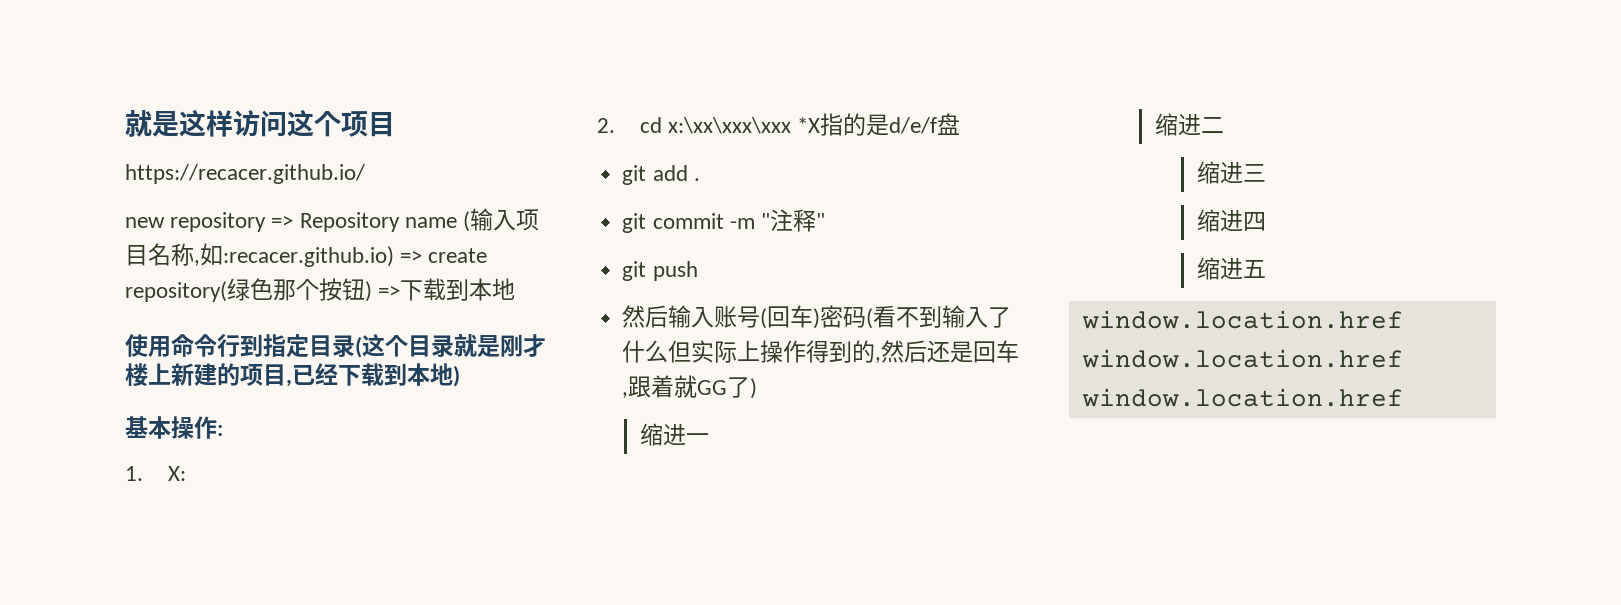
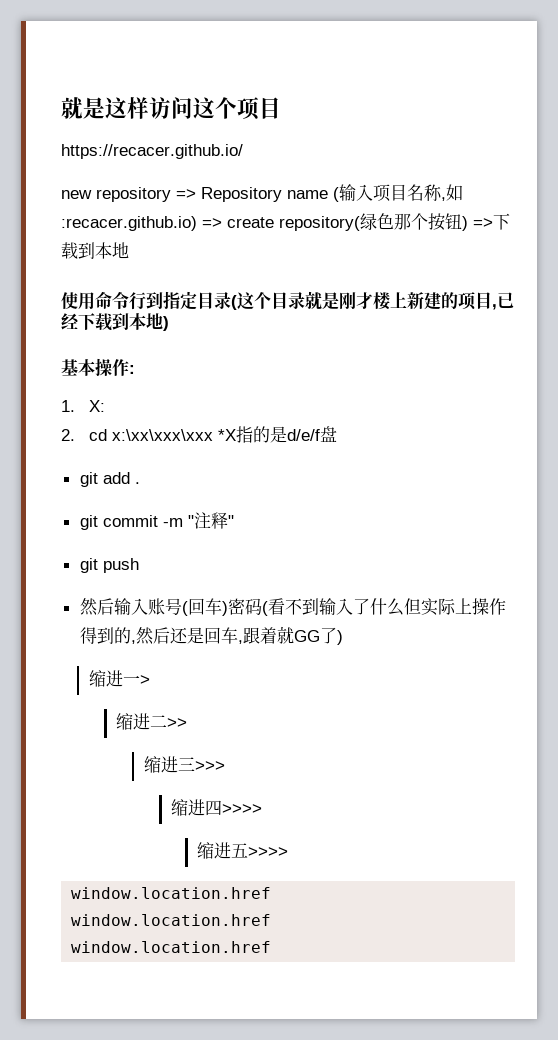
- 缩进一
+ 缩进一>
- 缩进二
+ 缩进二>>
- 缩进三
+ 缩进三>>>
- 缩进四
+ 缩进四>>>>
- 缩进五
+ 缩进五>>>>

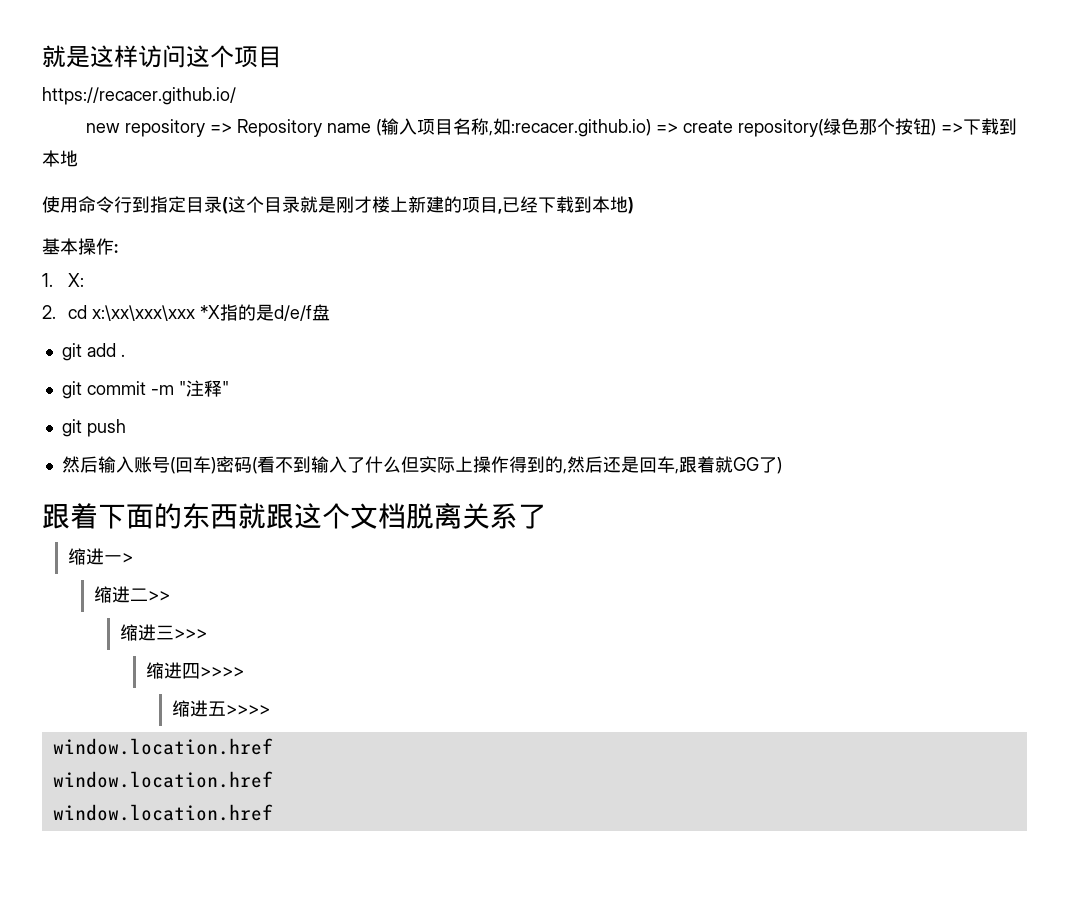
+ 跟着下面的东西就跟这个文档脱离关系了

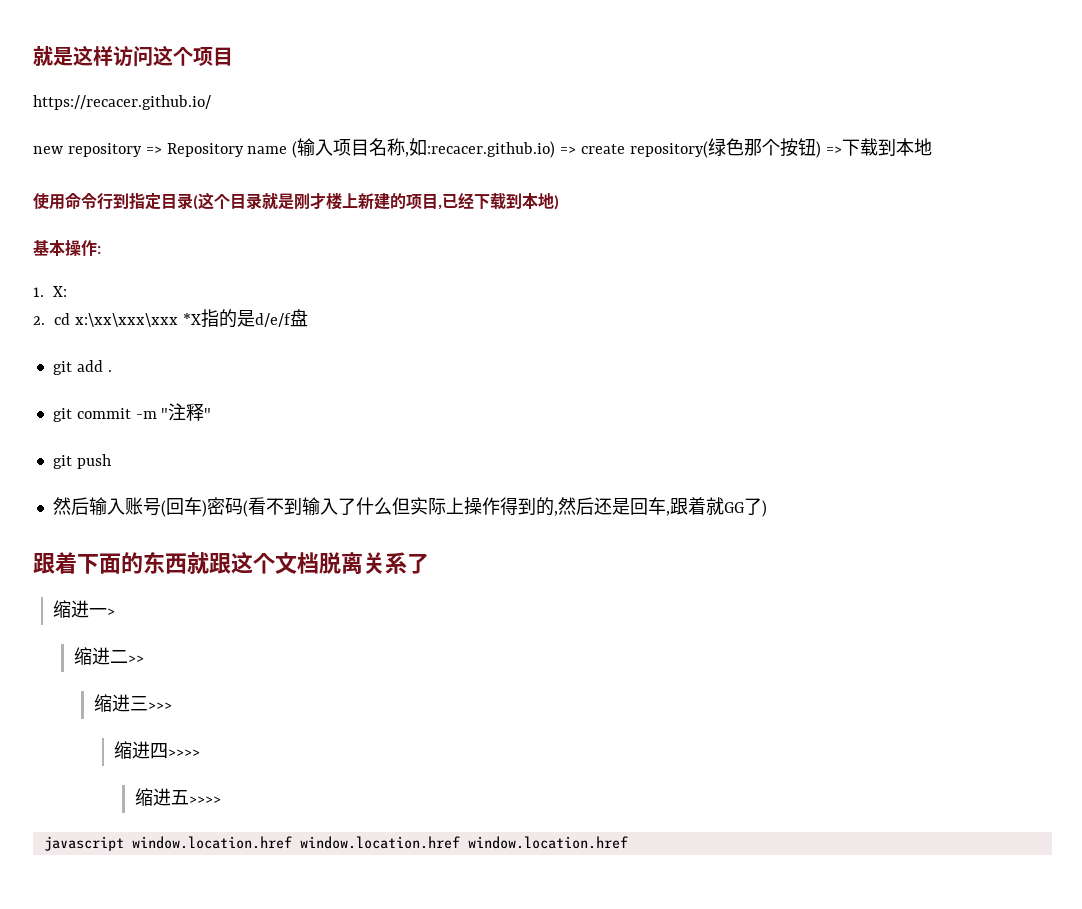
  缩进五>>>>
- window.location.href
- window.location.href
- window.location.href
+ javascript window.location.href window.location.href window.location.href

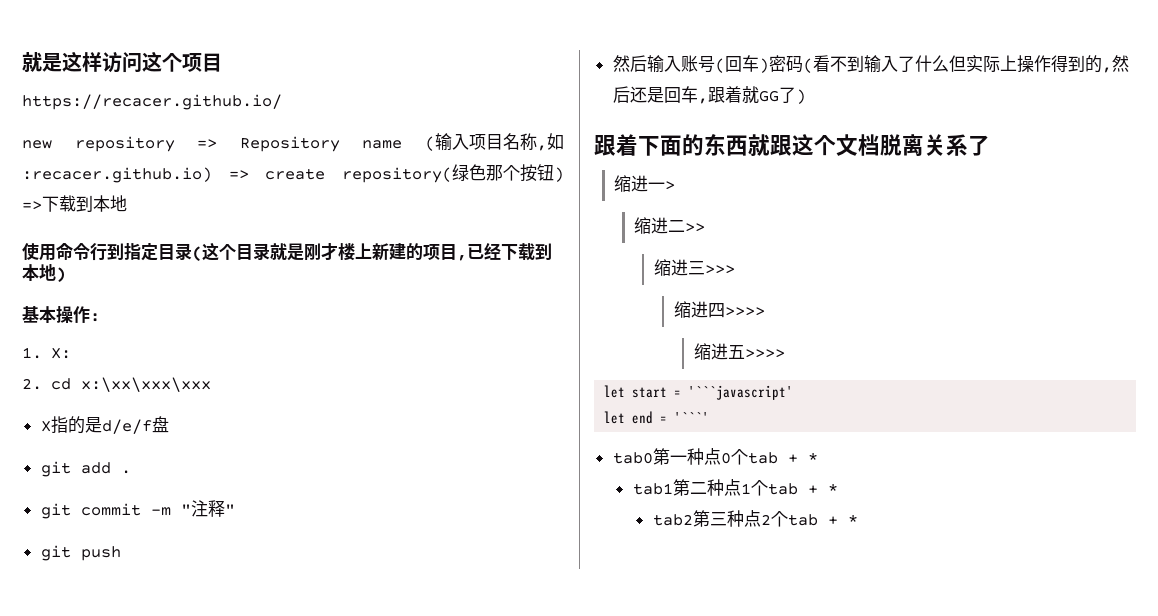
- 2. cd x:\xx\xxx\xxx *X指的是d/e/f盘
+ 2. cd x:\xx\xxx\xxx
+ X指的是d/e/f盘
- javascript window.location.href window.location.href window.location.href
+ let start = '```javascript'
+ let end = '```'
+ tab0第一种点0个tab + *
+ tab1第二种点1个tab + *
+ tab2第三种点2个tab + *

